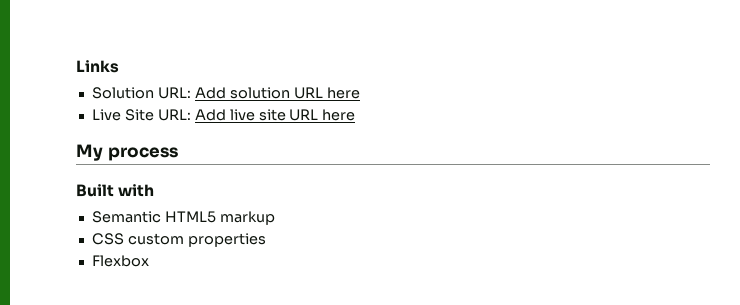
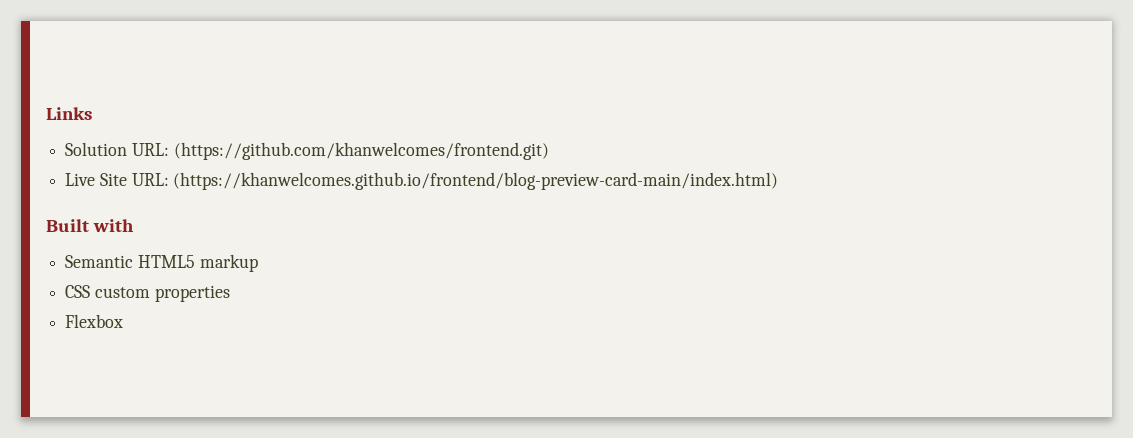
- Solution URL: Add solution URL here
+ Solution URL: (https://github.com/khanwelcomes/frontend.git)
- Live Site URL: Add live site URL here
- My process
+ Live Site URL: (https://khanwelcomes.github.io/frontend/blog-preview-card-main/index.html)

